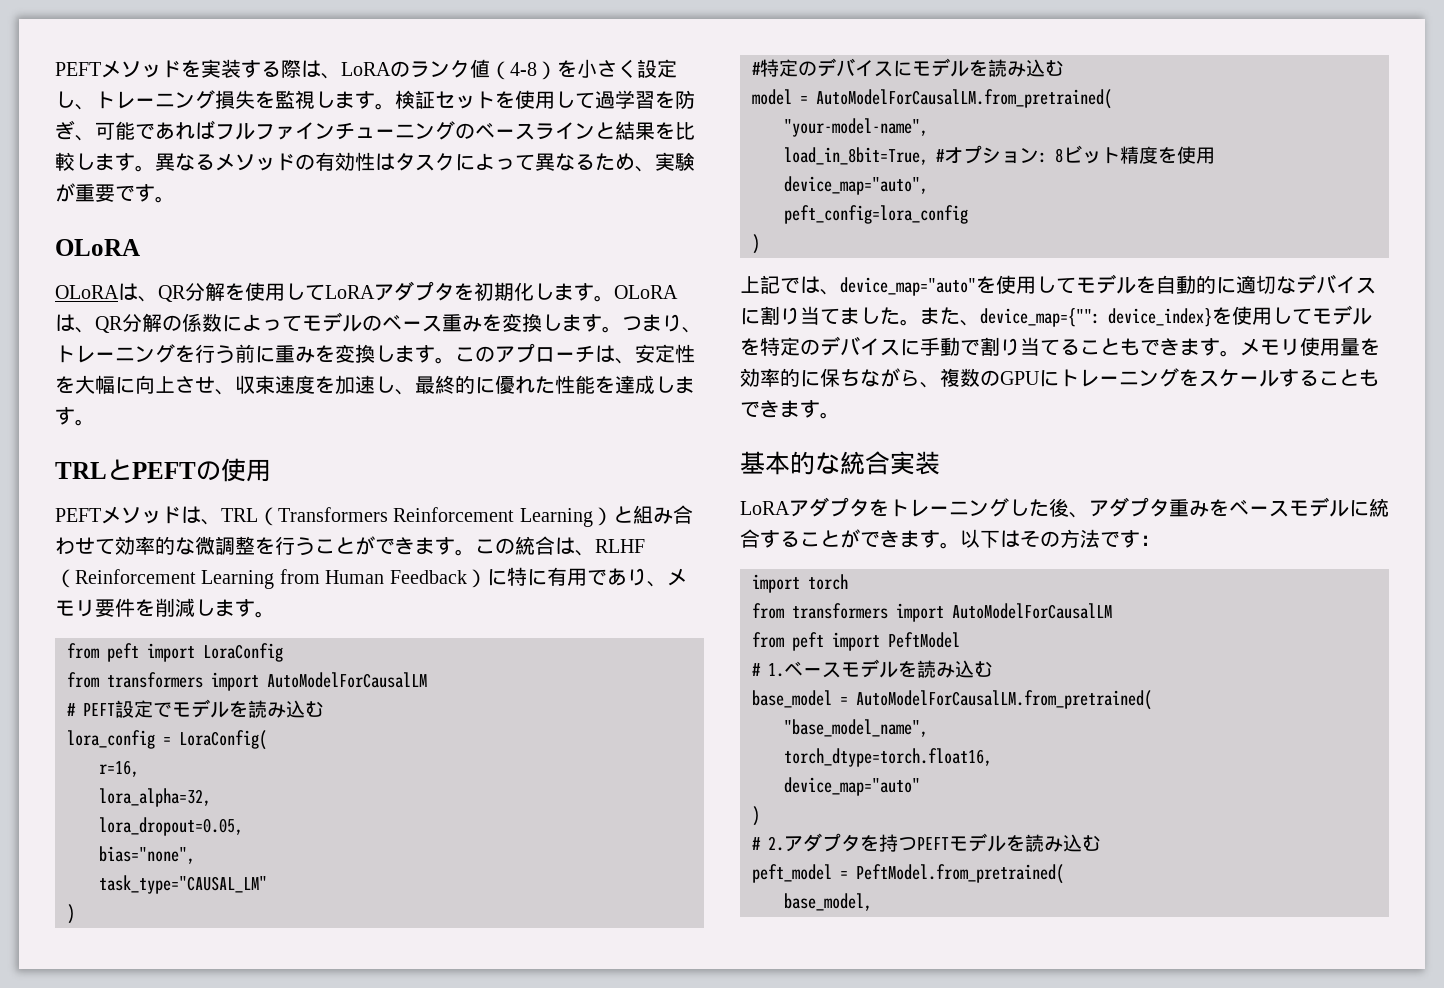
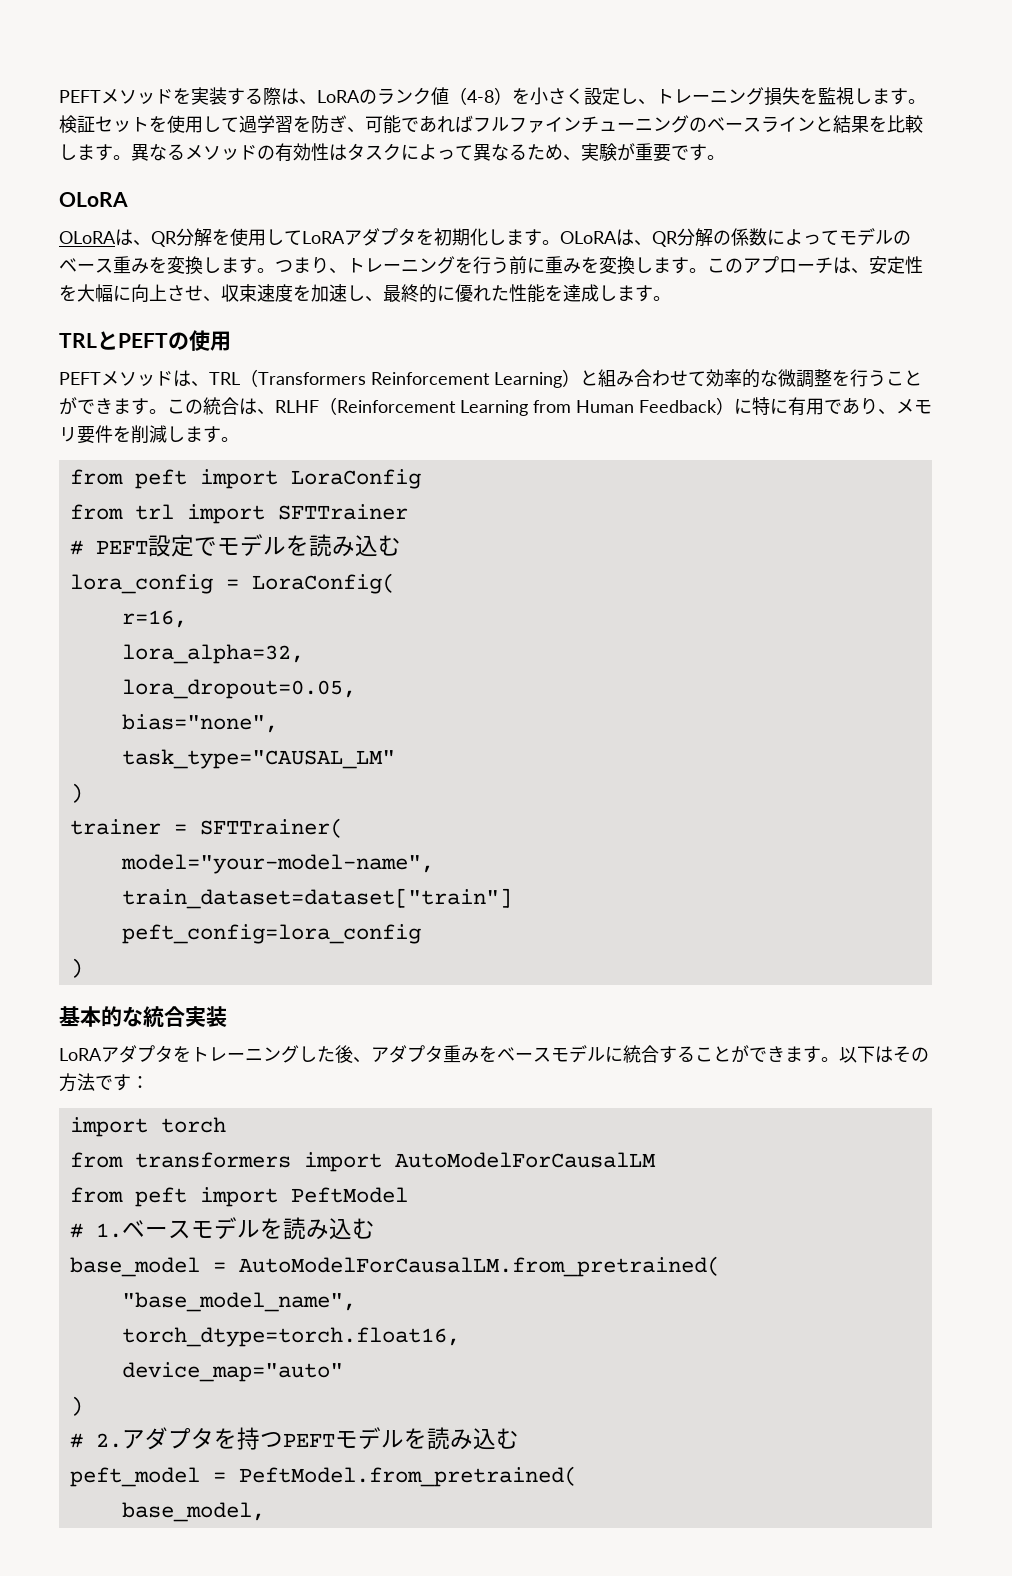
  from peft import LoraConfig
- from transformers import AutoModelForCausalLM
+ from trl import SFTTrainer
- #特定のデバイスにモデルを読み込む
- model = AutoModelForCausalLM.from_pretrained(
- "your-model-name",
- load_in_8bit=True, #オプション: 8ビット精度を使用
- device_map="auto",
+ trainer = SFTTrainer(
+ model="your-model-name",
+ train_dataset=dataset["train"]
  peft_config=lora_config
  )
- 上記では、device_map="auto"を使用してモデルを自動的に適切なデバイスに割り当てました。また、device_map={"": device_index}を使用してモデルを特定のデバイスに手動で割り当てることもできます。メモリ使用量を効率的に保ちながら、複数のGPUにトレーニングをスケールすることもできます。

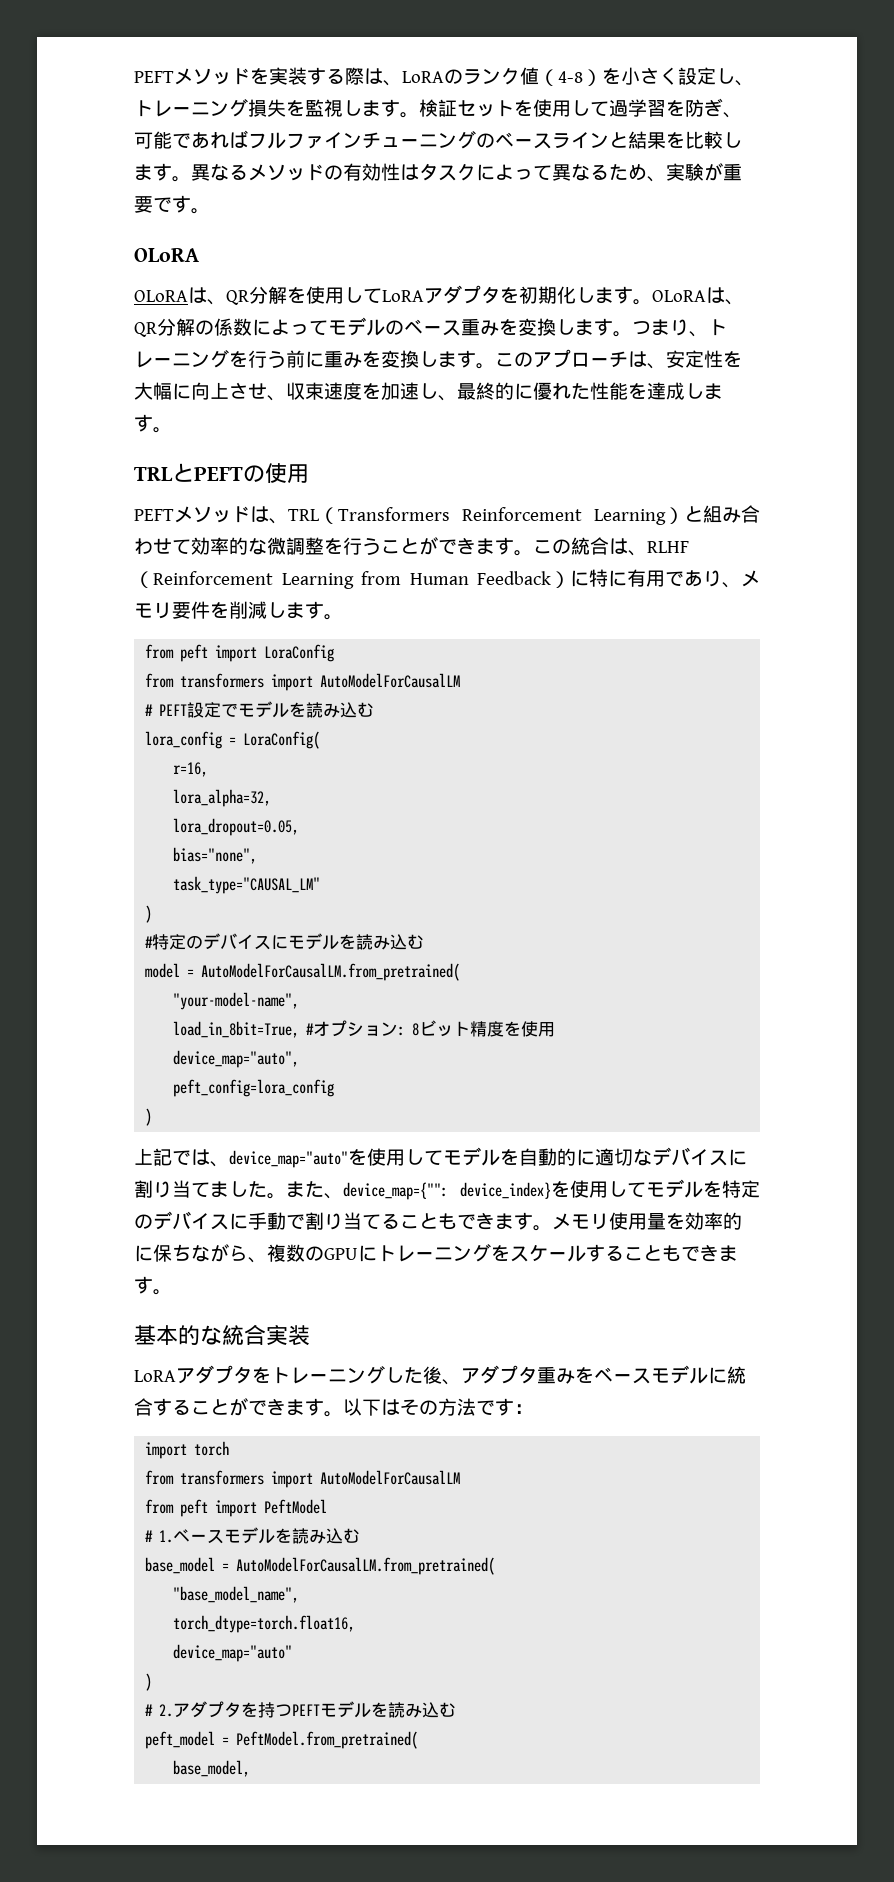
  from peft import LoraConfig
- from trl import SFTTrainer
+ from transformers import AutoModelForCausalLM
- trainer = SFTTrainer(
- model="your-model-name",
- train_dataset=dataset["train"]
+ #特定のデバイスにモデルを読み込む
+ model = AutoModelForCausalLM.from_pretrained(
+ "your-model-name",
+ load_in_8bit=True, #オプション: 8ビット精度を使用
+ device_map="auto",
  peft_config=lora_config
  )
+ 上記では、device_map="auto"を使用してモデルを自動的に適切なデバイスに割り当てました。また、device_map={"": device_index}を使用してモデルを特定のデバイスに手動で割り当てることもできます。メモリ使用量を効率的に保ちながら、複数のGPUにトレーニングをスケールすることもできます。

